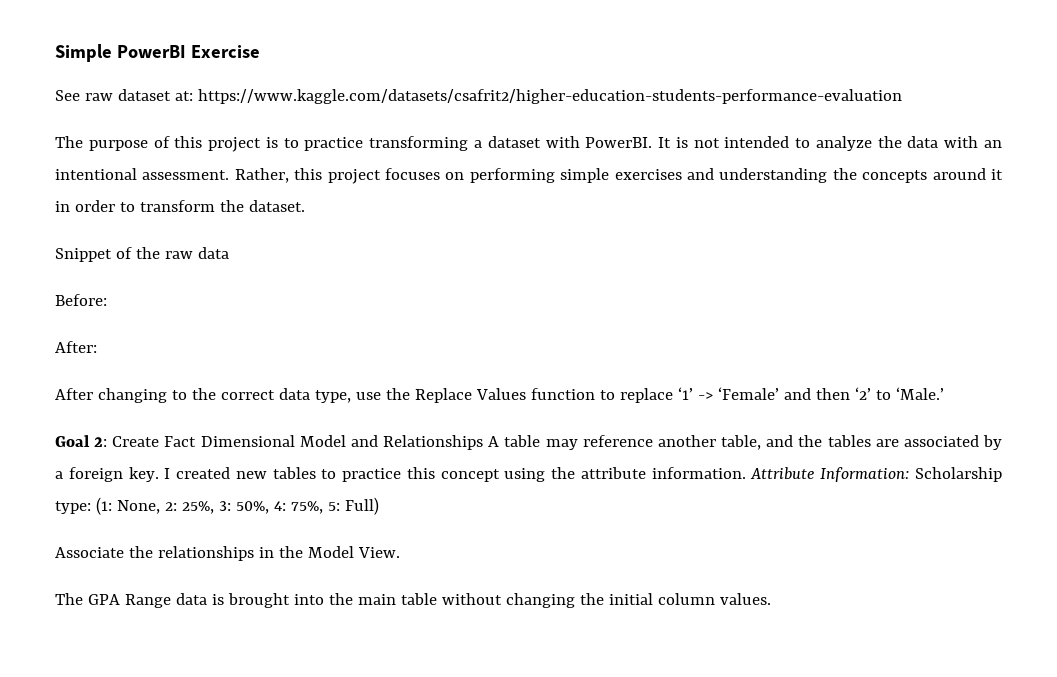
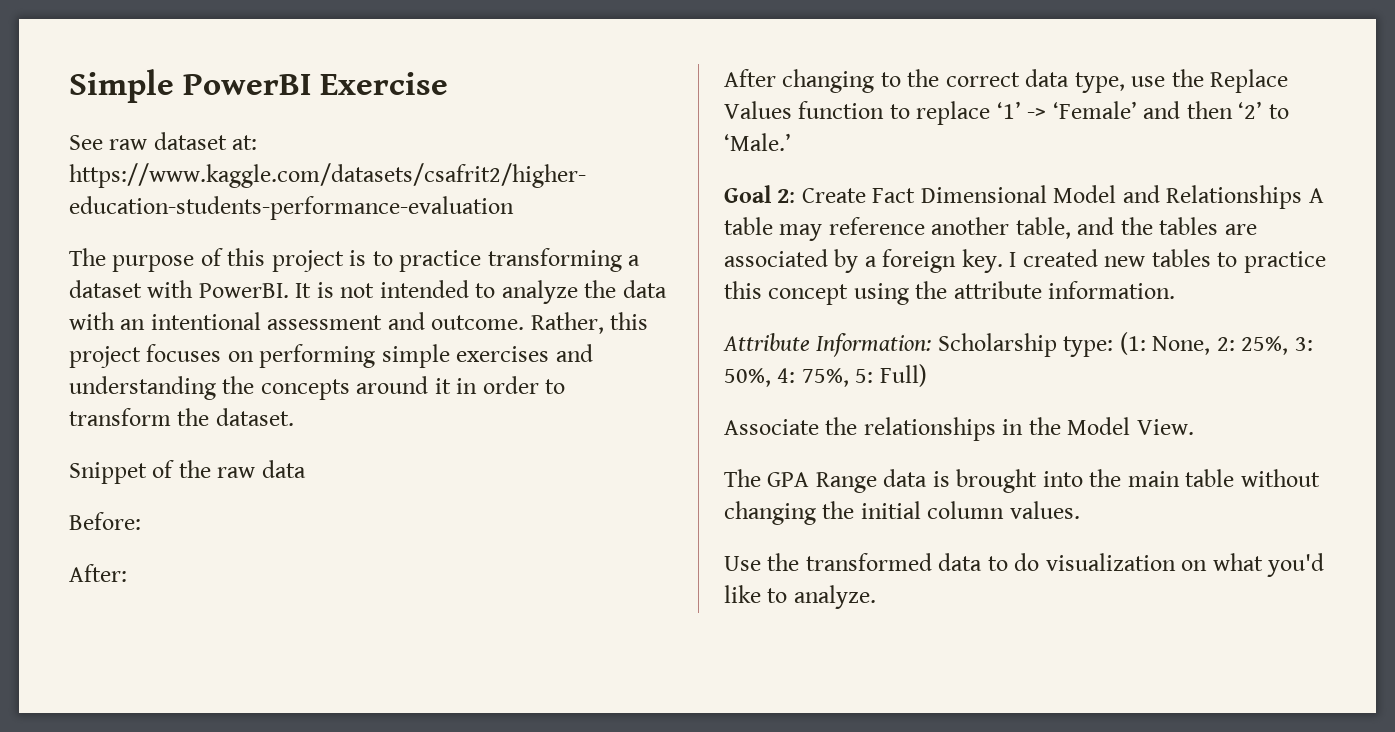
- It is not intended to analyze the data with an intentional assessment.
+ It is not intended to analyze the data with an intentional assessment and outcome.
- I created new tables to practice this concept using the attribute information. Attribute Information: Scholarship type: (1: None, 2: 25%, 3: 50%, 4: 75%, 5: Full)
+ I created new tables to practice this concept using the attribute information.
+ Attribute Information: Scholarship type: (1: None, 2: 25%, 3: 50%, 4: 75%, 5: Full)
+ Use the transformed data to do visualization on what you'd like to analyze.

